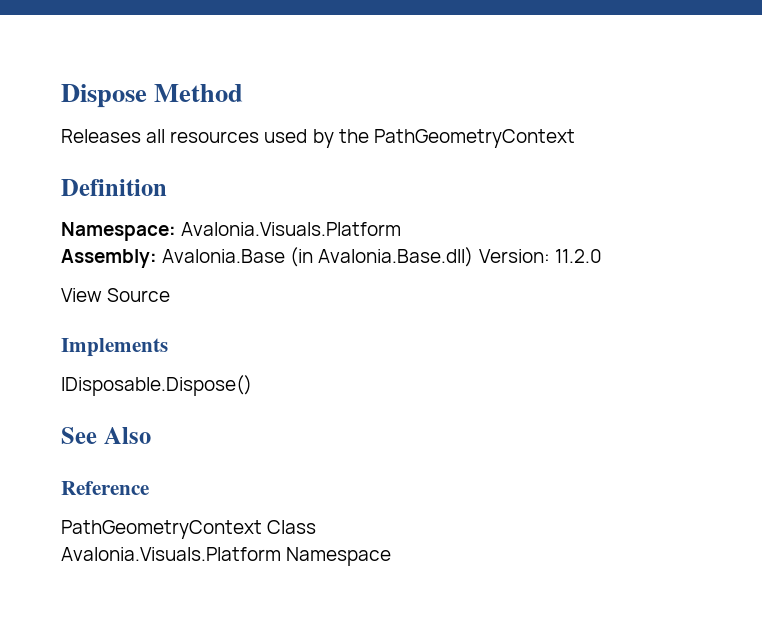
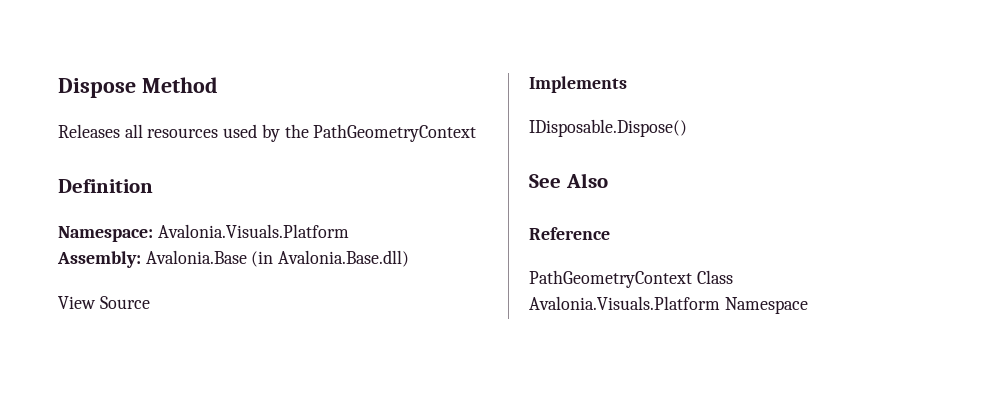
- Assembly: Avalonia.Base (in Avalonia.Base.dll) Version: 11.2.0
+ Assembly: Avalonia.Base (in Avalonia.Base.dll)

